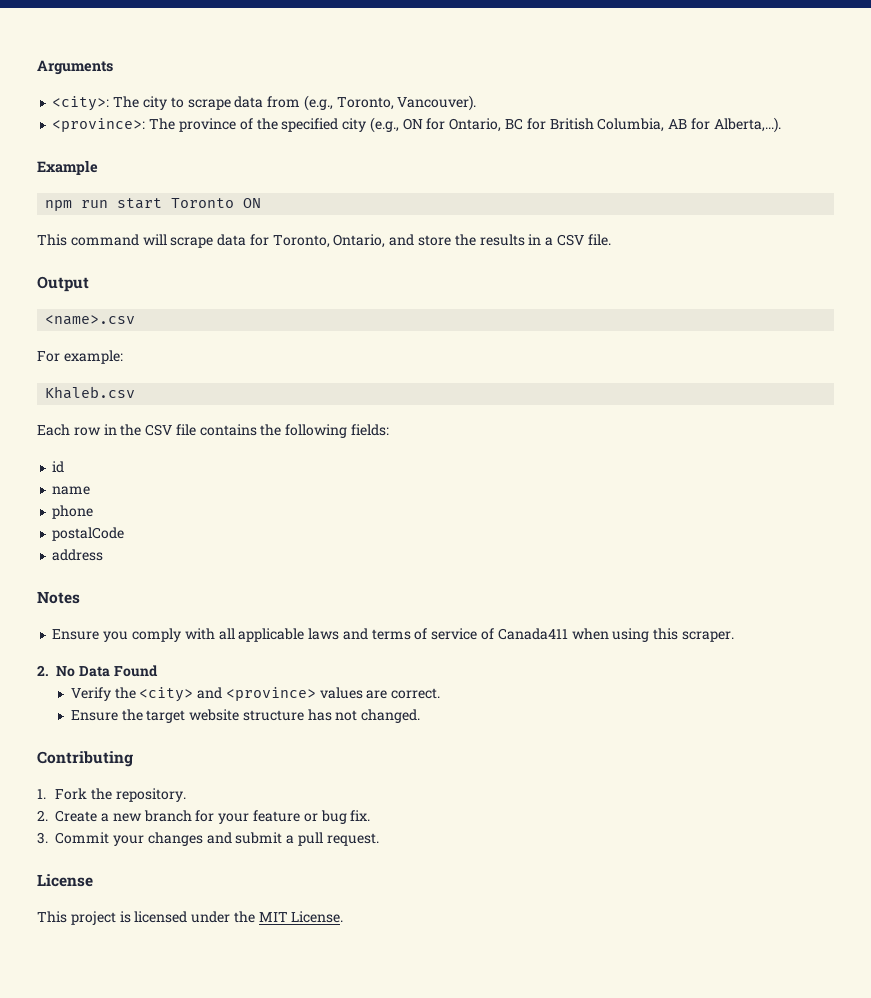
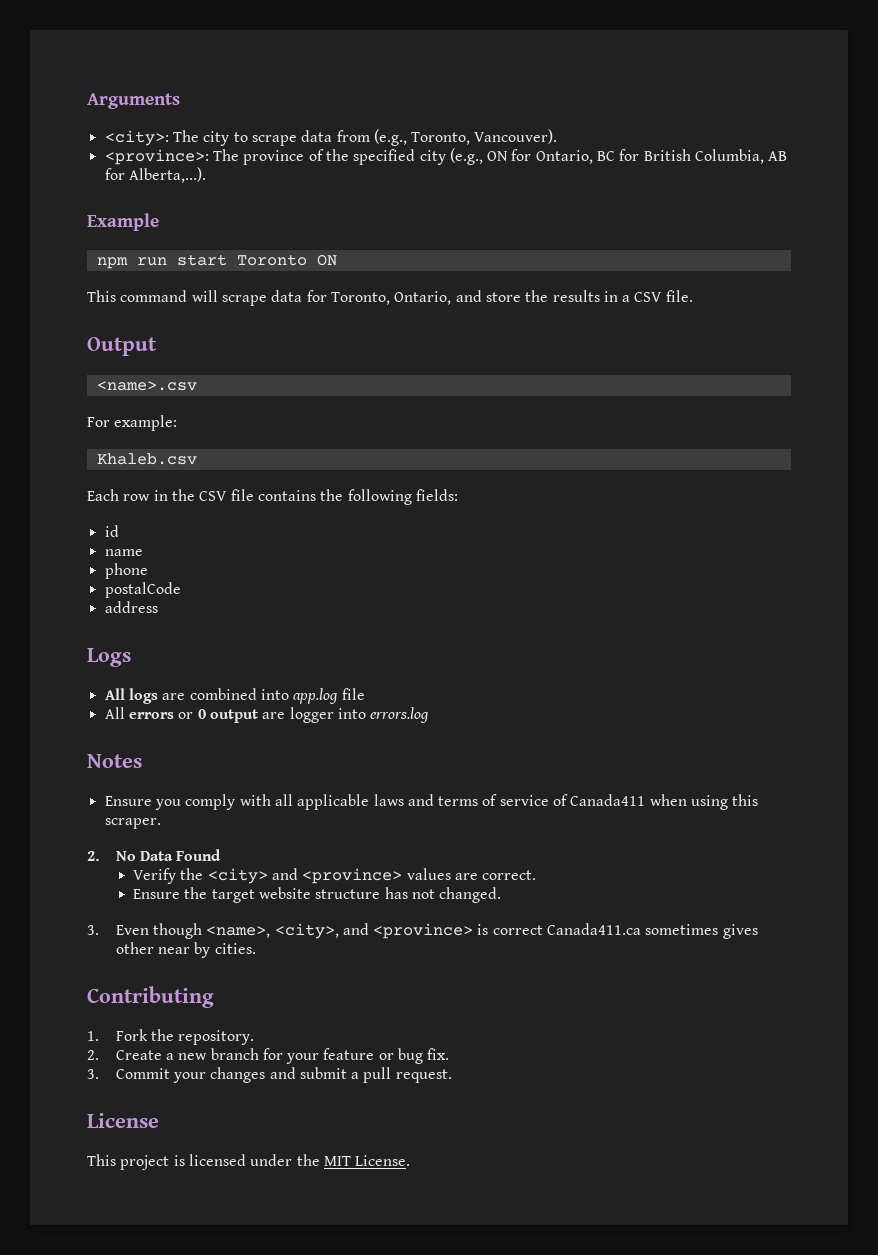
+ Logs
+ All logs are combined into app.log file
+ All errors or 0 output are logger into errors.log
+ 3. Even though <name>, <city>, and <province> is correct Canada411.ca sometimes gives other near by cities.

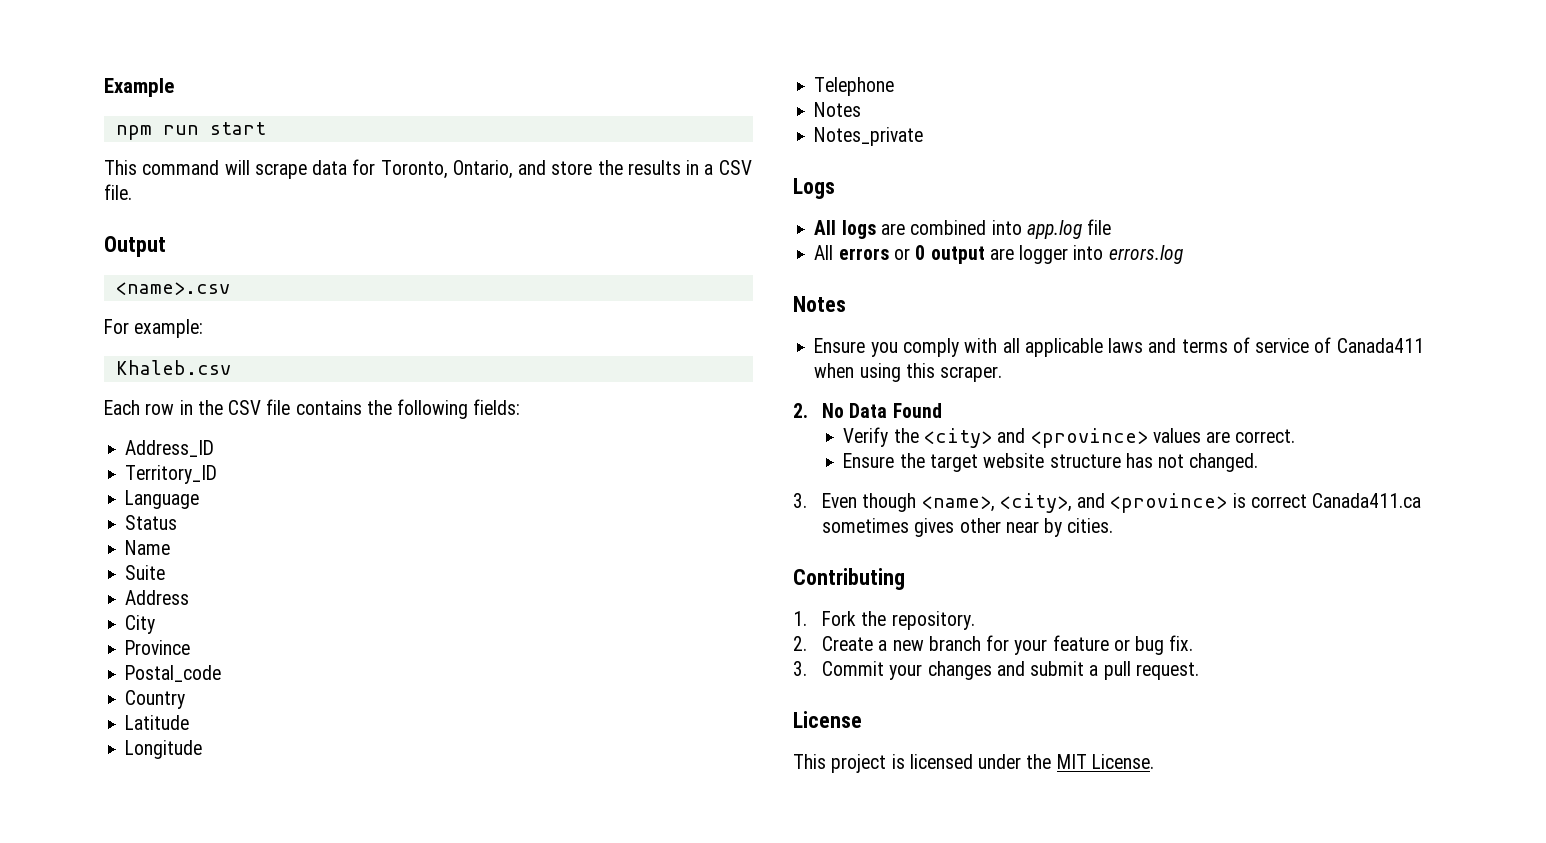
- Arguments
- <city>: The city to scrape data from (e.g., Toronto, Vancouver).
- <province>: The province of the specified city (e.g., ON for Ontario, BC for British Columbia, AB for Alberta,...).
- npm run start Toronto ON
+ npm run start
- id
- name
- phone
- postalCode
- address
+ Address_ID
+ Territory_ID
+ Language
+ Status
+ Name
+ Suite
+ Address
+ City
+ Province
+ Postal_code
+ Country
+ Latitude
+ Longitude
+ Telephone
+ Notes
+ Notes_private

